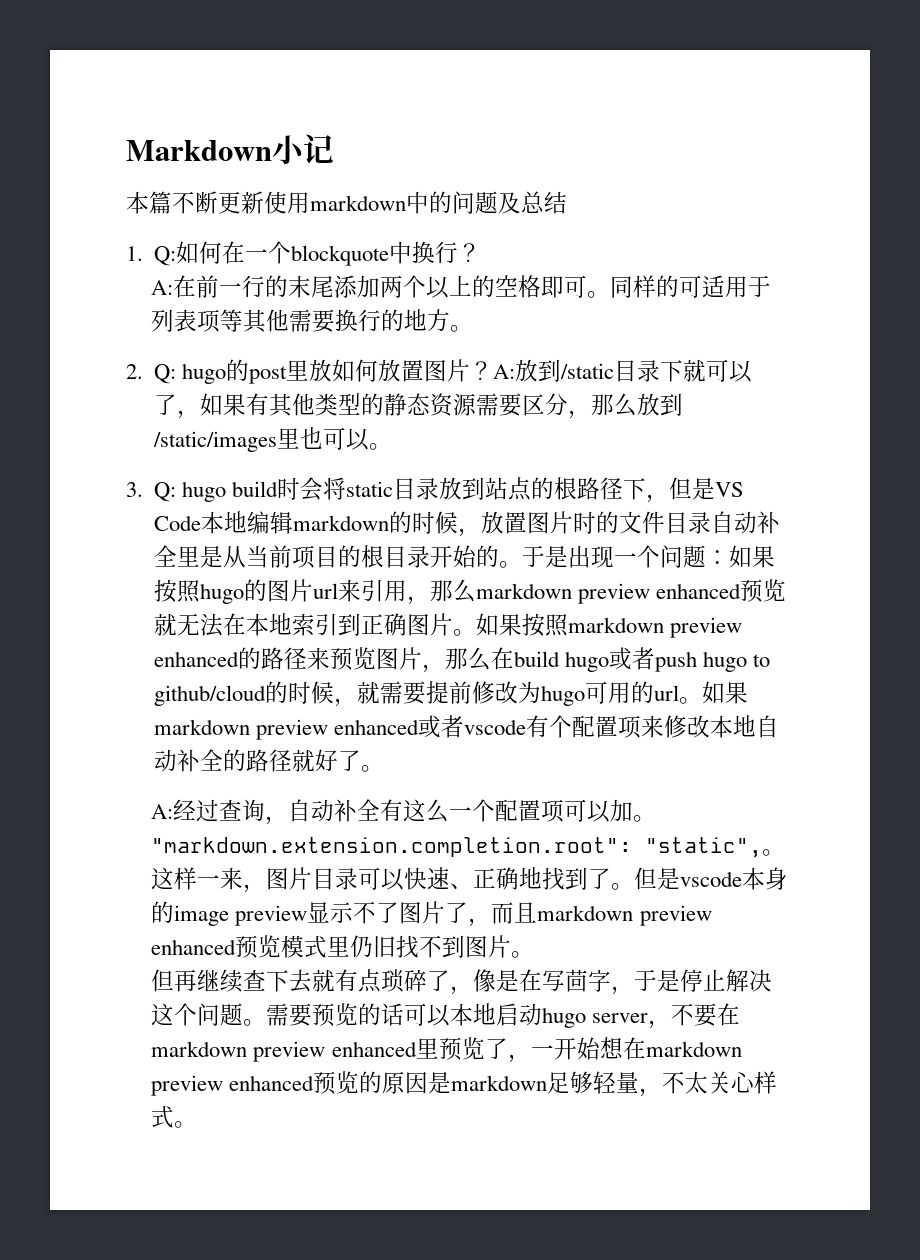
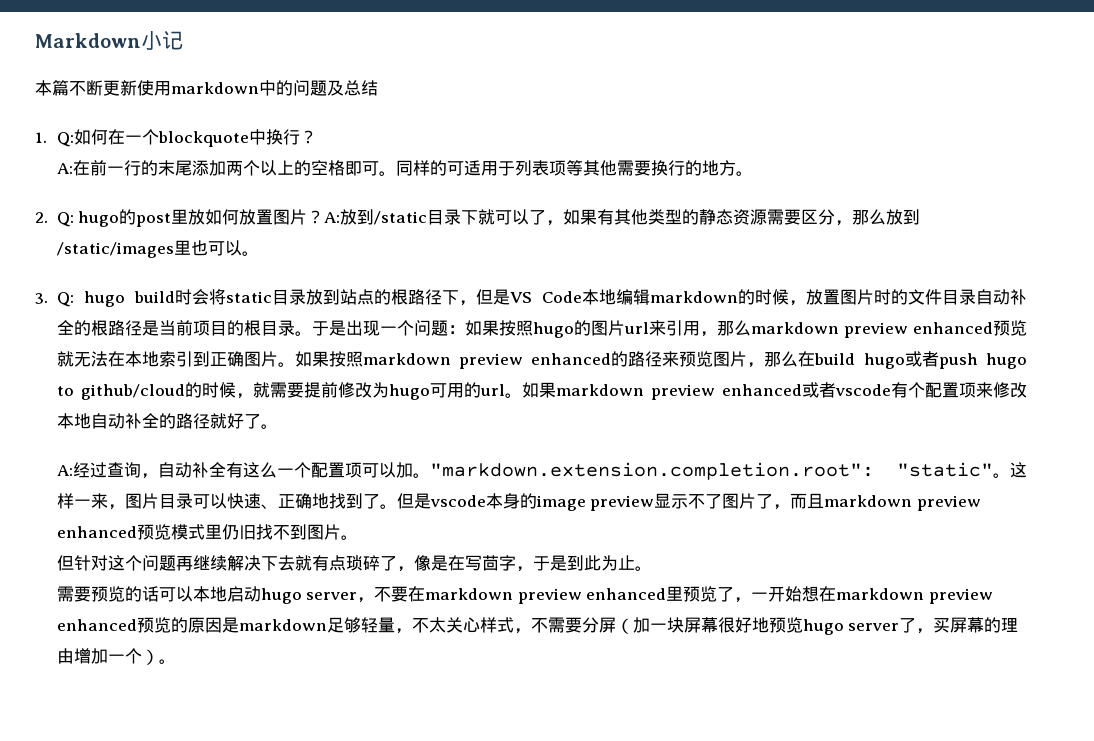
- 3. Q: hugo build时会将static目录放到站点的根路径下，但是VS Code本地编辑markdown的时候，放置图片时的文件目录自动补全里是从当前项目的根目录开始的。
+ 3. Q: hugo build时会将static目录放到站点的根路径下，但是VS Code本地编辑markdown的时候，放置图片时的文件目录自动补全的根路径是当前项目的根目录。
- "markdown.extension.completion.root": "static",。
+ "markdown.extension.completion.root": "static"。
- 但再继续查下去就有点琐碎了，像是在写茴字，于是停止解决这个问题。需要预览的话可以本地启动hugo server，不要在markdown preview enhanced里预览了，一开始想在markdown preview enhanced预览的原因是markdown足够轻量，不太关心样式。
+ 但针对这个问题再继续解决下去就有点琐碎了，像是在写茴字，于是到此为止。
+ 需要预览的话可以本地启动hugo server，不要在markdown preview enhanced里预览了，一开始想在markdown preview enhanced预览的原因是markdown足够轻量，不太关心样式，不需要分屏（加一块屏幕很好地预览hugo server了，买屏幕的理由增加一个）。

